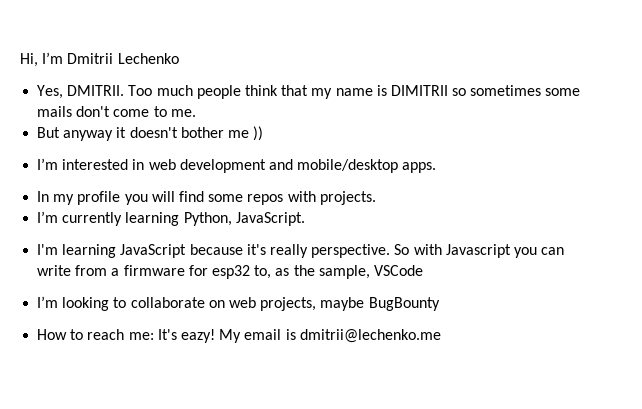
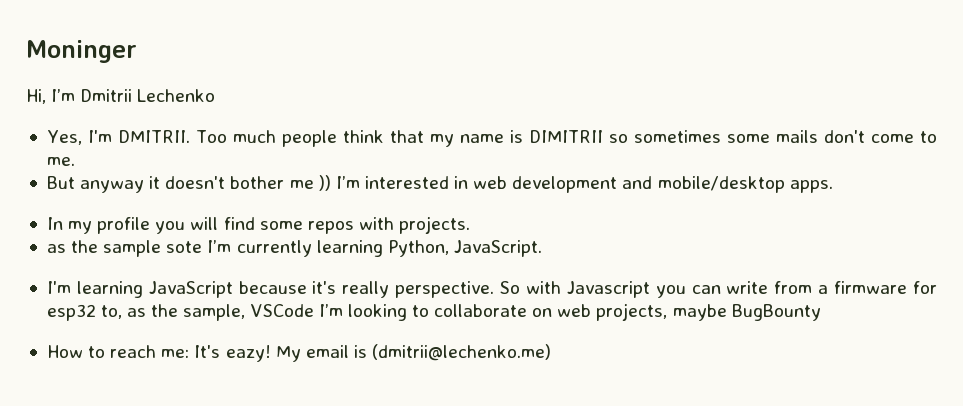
+ Moninger
- Yes, DMITRII.
+ Yes, I'm DMITRII.
- But anyway it doesn't bother me ))
- I’m interested in web development and mobile/desktop apps.
+ But anyway it doesn't bother me )) I’m interested in web development and mobile/desktop apps.
- I’m currently learning Python, JavaScript.
+ as the sample sote I’m currently learning Python, JavaScript.
- So with Javascript you can write from a firmware for esp32 to, as the sample, VSCode
- I’m looking to collaborate on web projects, maybe BugBounty
+ So with Javascript you can write from a firmware for esp32 to, as the sample, VSCode I’m looking to collaborate on web projects, maybe BugBounty
- My email is dmitrii@lechenko.me
+ My email is (dmitrii@lechenko.me)

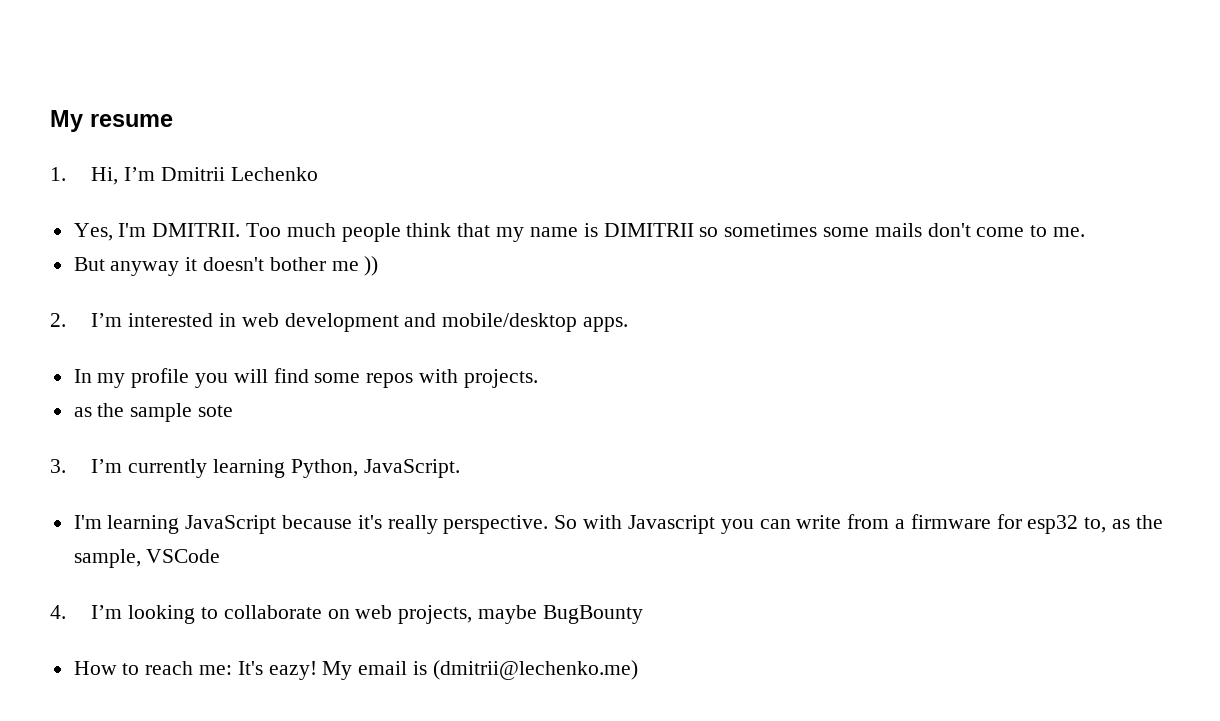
- Moninger
- Hi, I’m Dmitrii Lechenko
+ My resume
+ 1. Hi, I’m Dmitrii Lechenko
- But anyway it doesn't bother me )) I’m interested in web development and mobile/desktop apps.
+ But anyway it doesn't bother me ))
+ 2. I’m interested in web development and mobile/desktop apps.
- as the sample sote I’m currently learning Python, JavaScript.
+ as the sample sote
+ 3. I’m currently learning Python, JavaScript.
- So with Javascript you can write from a firmware for esp32 to, as the sample, VSCode I’m looking to collaborate on web projects, maybe BugBounty
+ So with Javascript you can write from a firmware for esp32 to, as the sample, VSCode
+ 4. I’m looking to collaborate on web projects, maybe BugBounty

